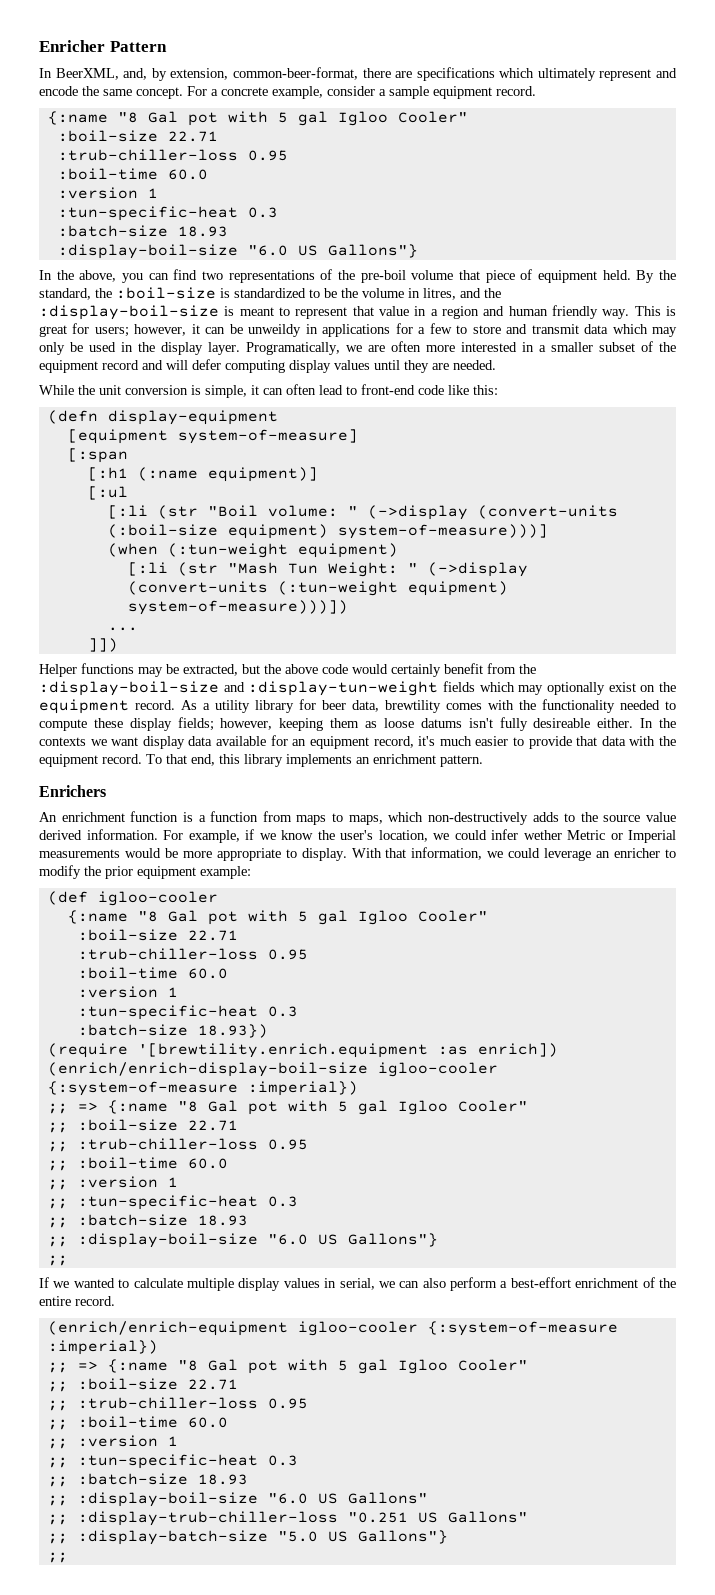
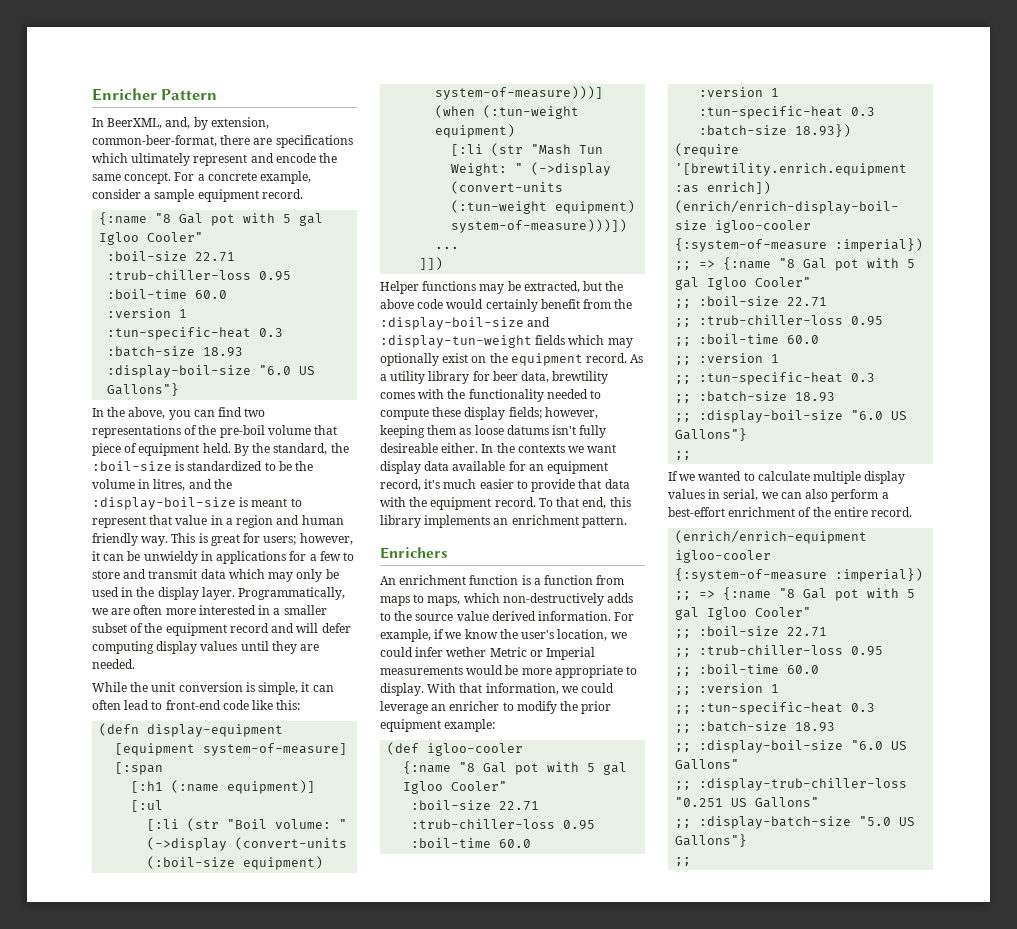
- This is great for users; however, it can be unweildy in applications for a few to store and transmit data which may only be used in the display layer.
+ This is great for users; however, it can be unwieldy in applications for a few to store and transmit data which may only be used in the display layer.
- Programatically, we are often more interested in a smaller subset of the equipment record and will defer computing display values until they are needed.
+ Programmatically, we are often more interested in a smaller subset of the equipment record and will defer computing display values until they are needed.

